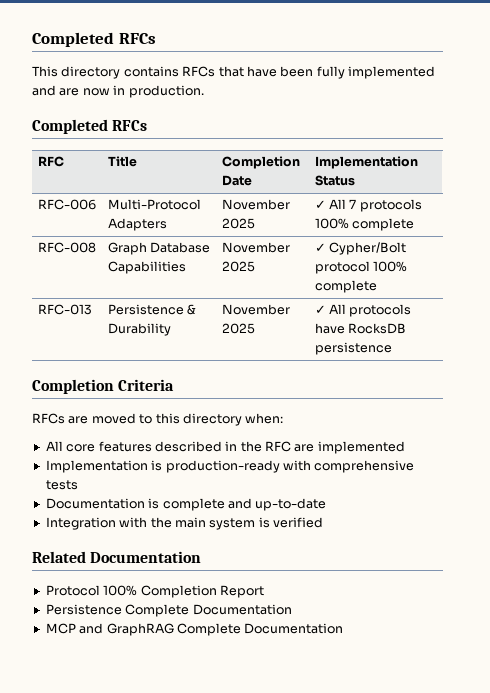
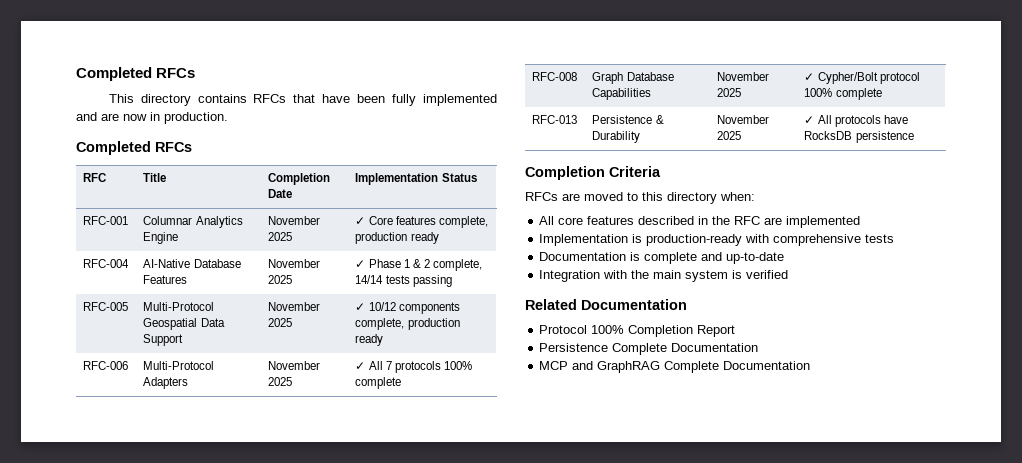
+ RFC-001 | Columnar Analytics Engine | November 2025 | ✓ Core features complete, production ready
+ RFC-004 | AI-Native Database Features | November 2025 | ✓ Phase 1 & 2 complete, 14/14 tests passing
+ RFC-005 | Multi-Protocol Geospatial Data Support | November 2025 | ✓ 10/12 components complete, production ready

